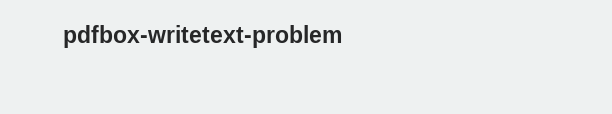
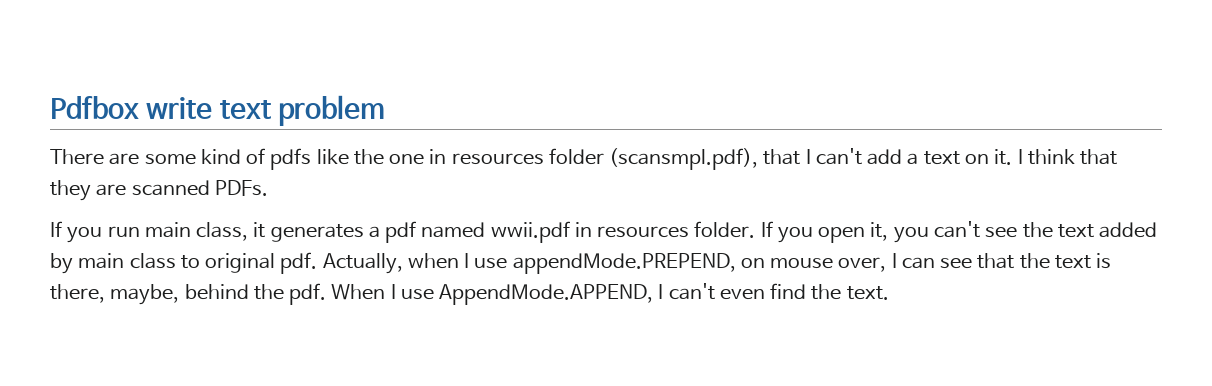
- pdfbox-writetext-problem
+ Pdfbox write text problem
+ There are some kind of pdfs like the one in resources folder (scansmpl.pdf), that I can't add a text on it. I think that they are scanned PDFs.
+ If you run main class, it generates a pdf named wwii.pdf in resources folder. If you open it, you can't see the text added by main class to original pdf. Actually, when I use appendMode.PREPEND, on mouse over, I can see that the text is there, maybe, behind the pdf. When I use AppendMode.APPEND, I can't even find the text.

